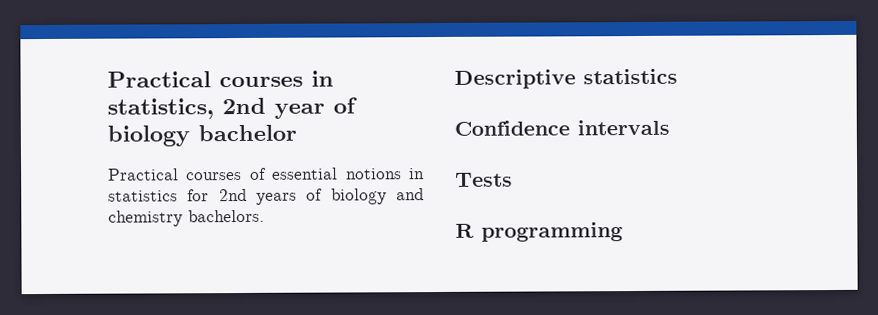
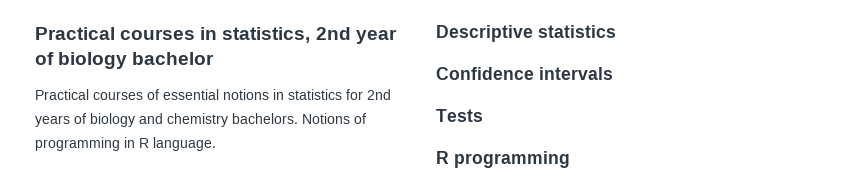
+ Notions of programming in R language.

